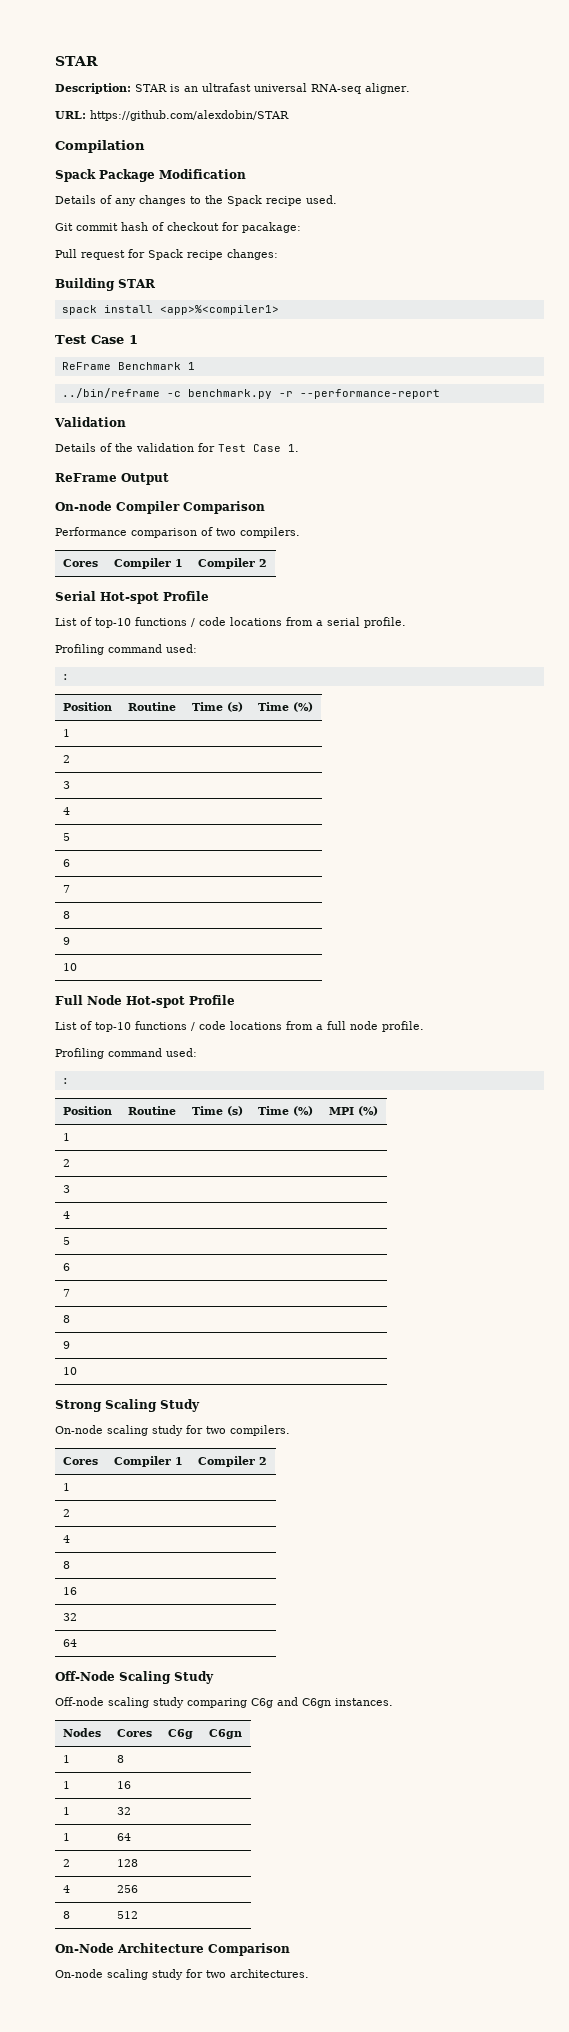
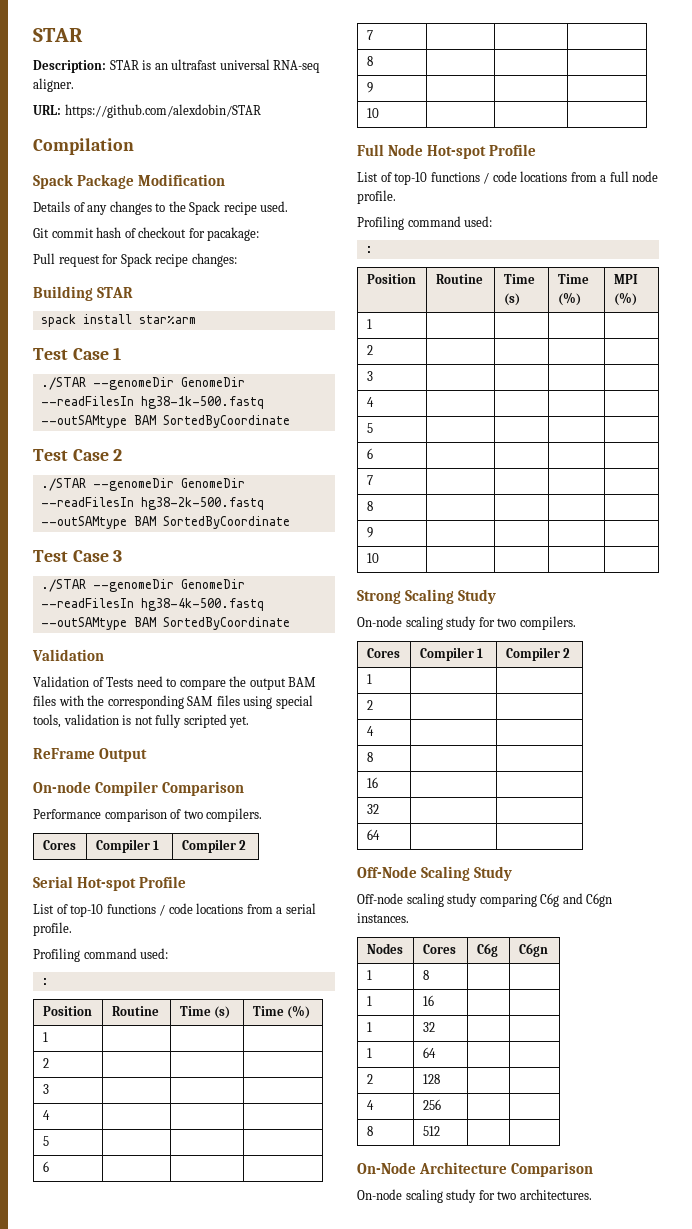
- spack install <app>%<compiler1>
+ spack install star%arm
- ReFrame Benchmark 1
- ../bin/reframe -c benchmark.py -r --performance-report
+ ./STAR --genomeDir GenomeDir --readFilesIn hg38-1k-500.fastq --outSAMtype BAM SortedByCoordinate
+ Test Case 2
+ ./STAR --genomeDir GenomeDir --readFilesIn hg38-2k-500.fastq --outSAMtype BAM SortedByCoordinate
+ Test Case 3
+ ./STAR --genomeDir GenomeDir --readFilesIn hg38-4k-500.fastq --outSAMtype BAM SortedByCoordinate
  Validation
- Details of the validation for Test Case 1.
+ Validation of Tests need to compare the output BAM files with the corresponding SAM files using special tools, validation is not fully scripted yet.

